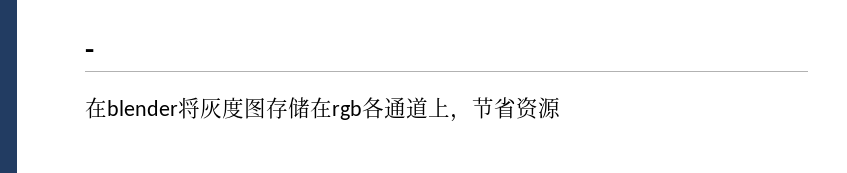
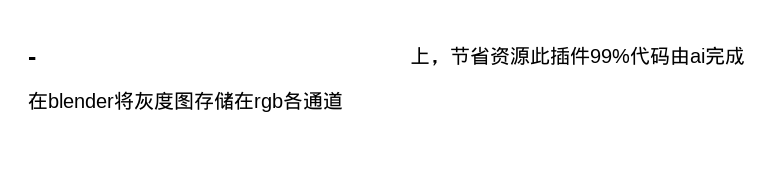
- 在blender将灰度图存储在rgb各通道上，节省资源
+ 在blender将灰度图存储在rgb各通道上，节省资源此插件99%代码由ai完成

